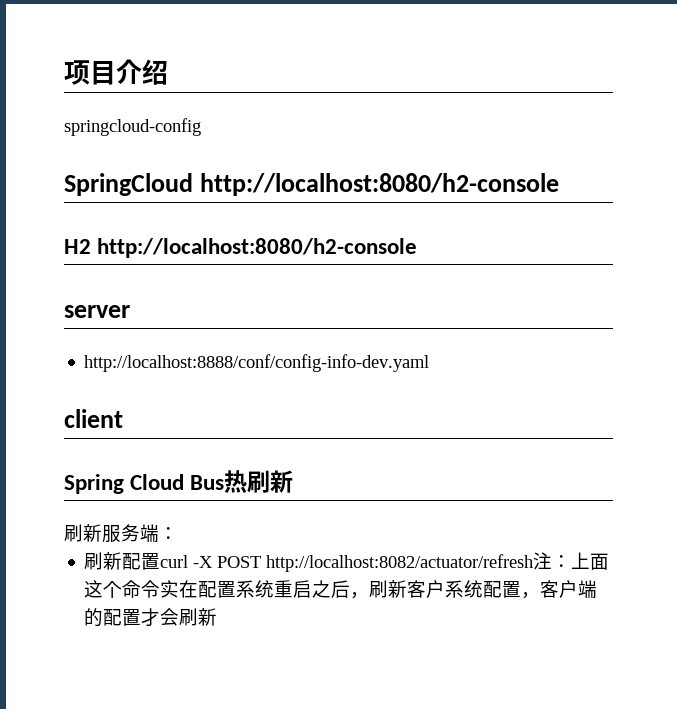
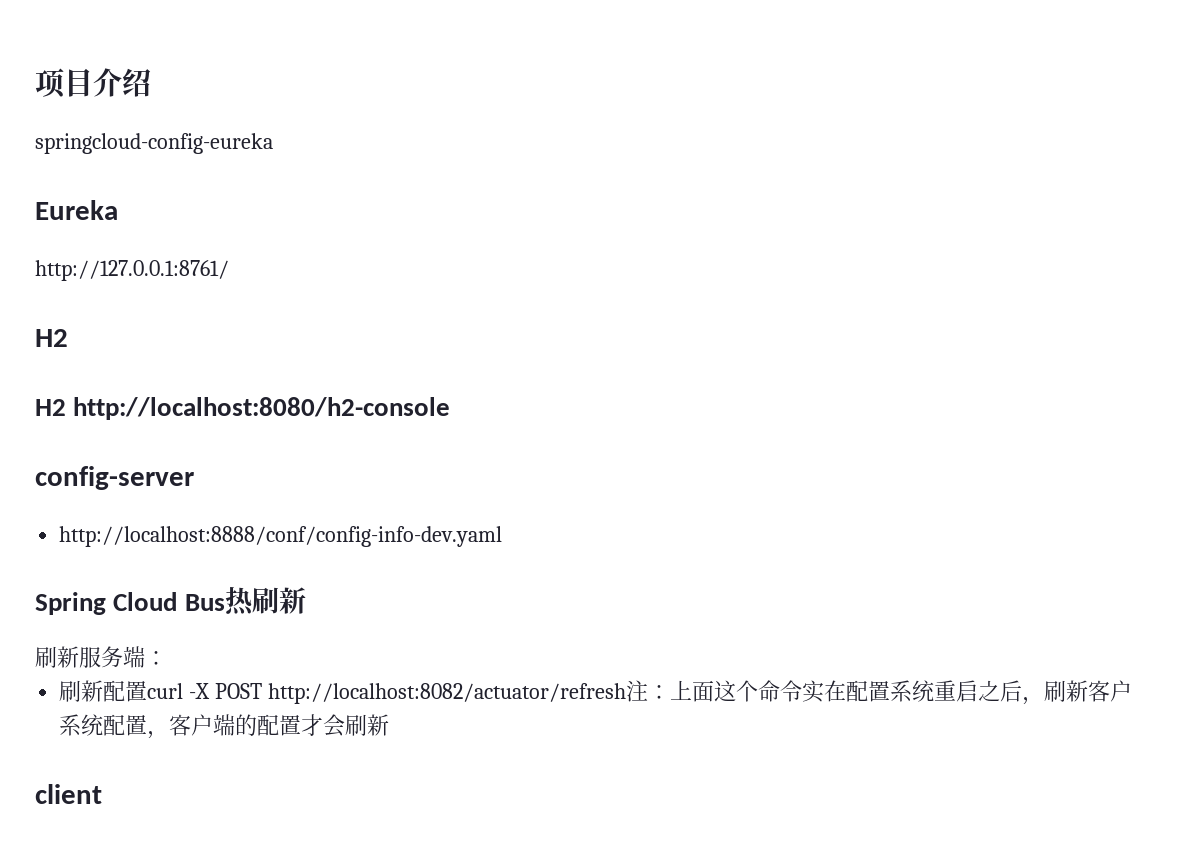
- springcloud-config
- SpringCloud http://localhost:8080/h2-console
+ springcloud-config-eureka
+ Eureka
+ http://127.0.0.1:8761/
+ H2
- server
+ config-server
- client
+ client

